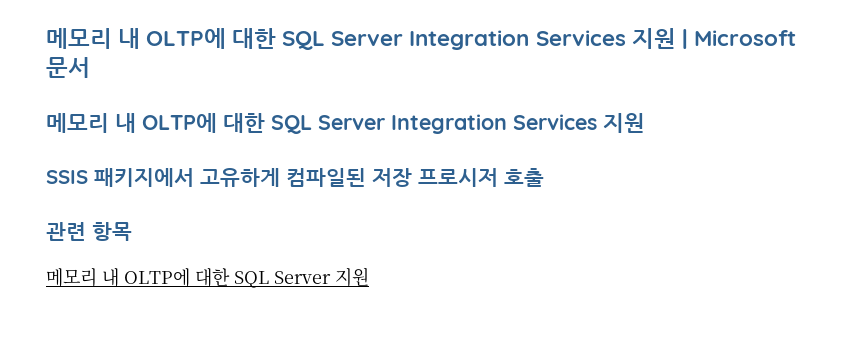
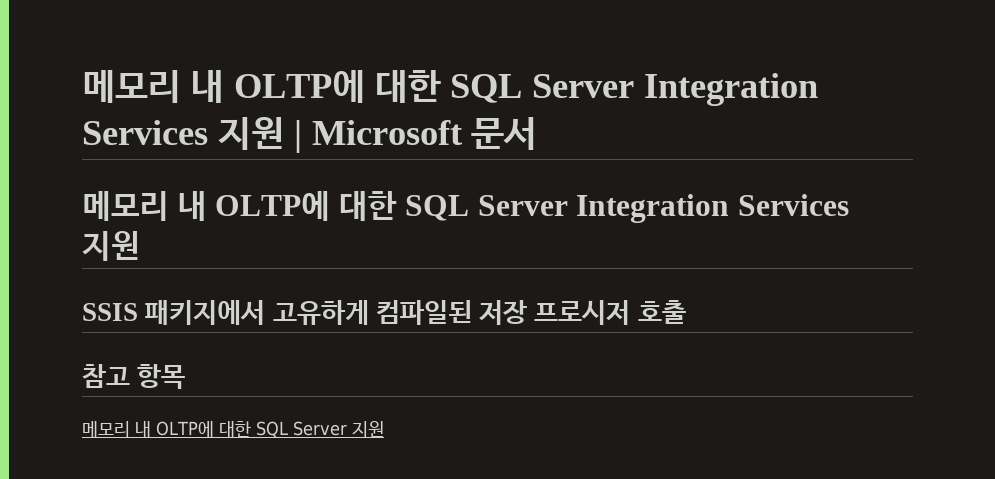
- 관련 항목
+ 참고 항목

